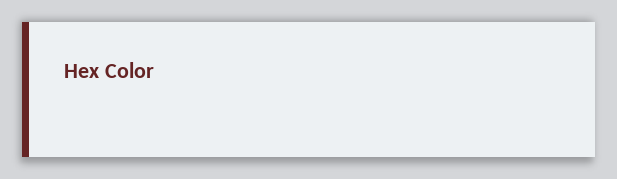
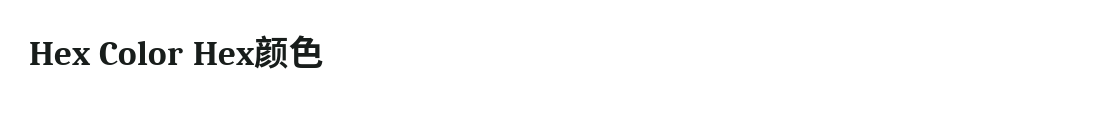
- Hex Color
+ Hex Color Hex颜色

